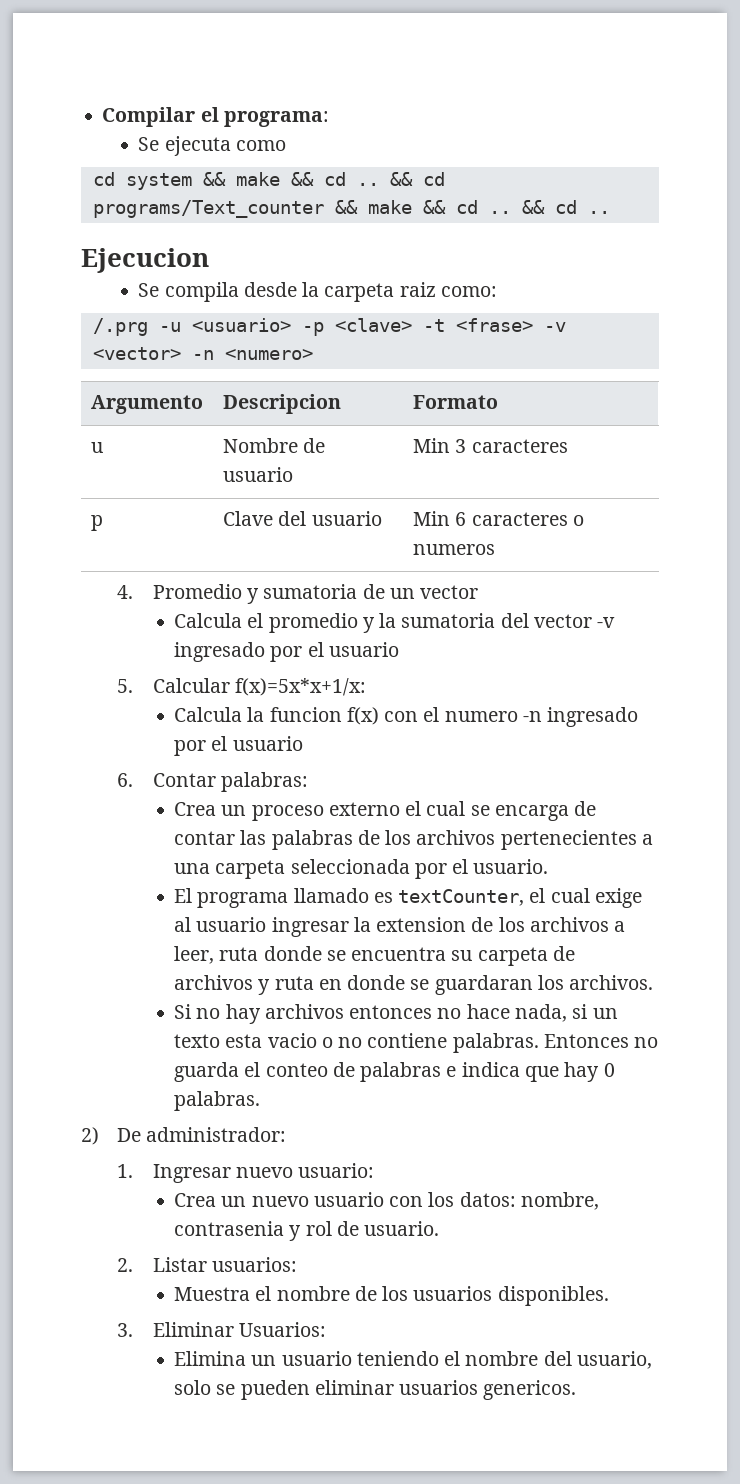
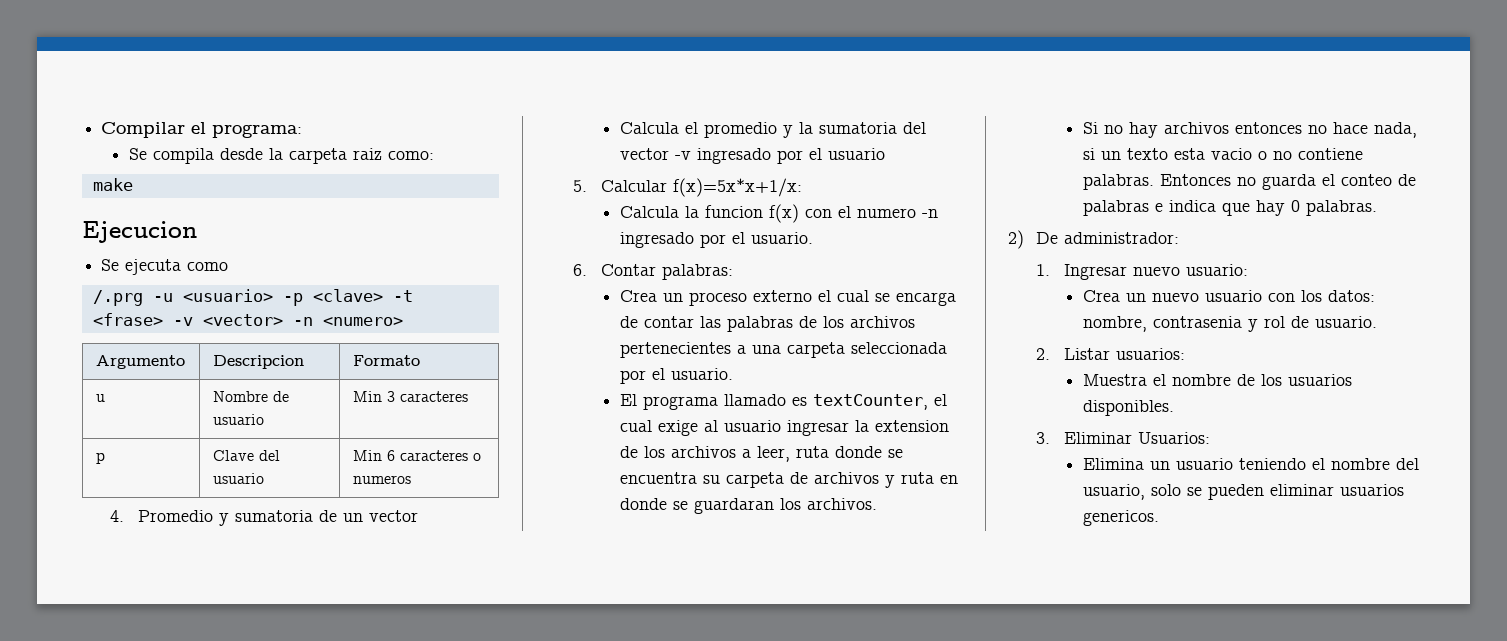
- Se ejecuta como
- cd system && make && cd .. && cd programs/Text_counter && make && cd .. && cd ..
- Ejecucion
+ make
+ Ejecucion
+ Se ejecuta como
- Calcula la funcion f(x) con el numero -n ingresado por el usuario
+ Calcula la funcion f(x) con el numero -n ingresado por el usuario.

